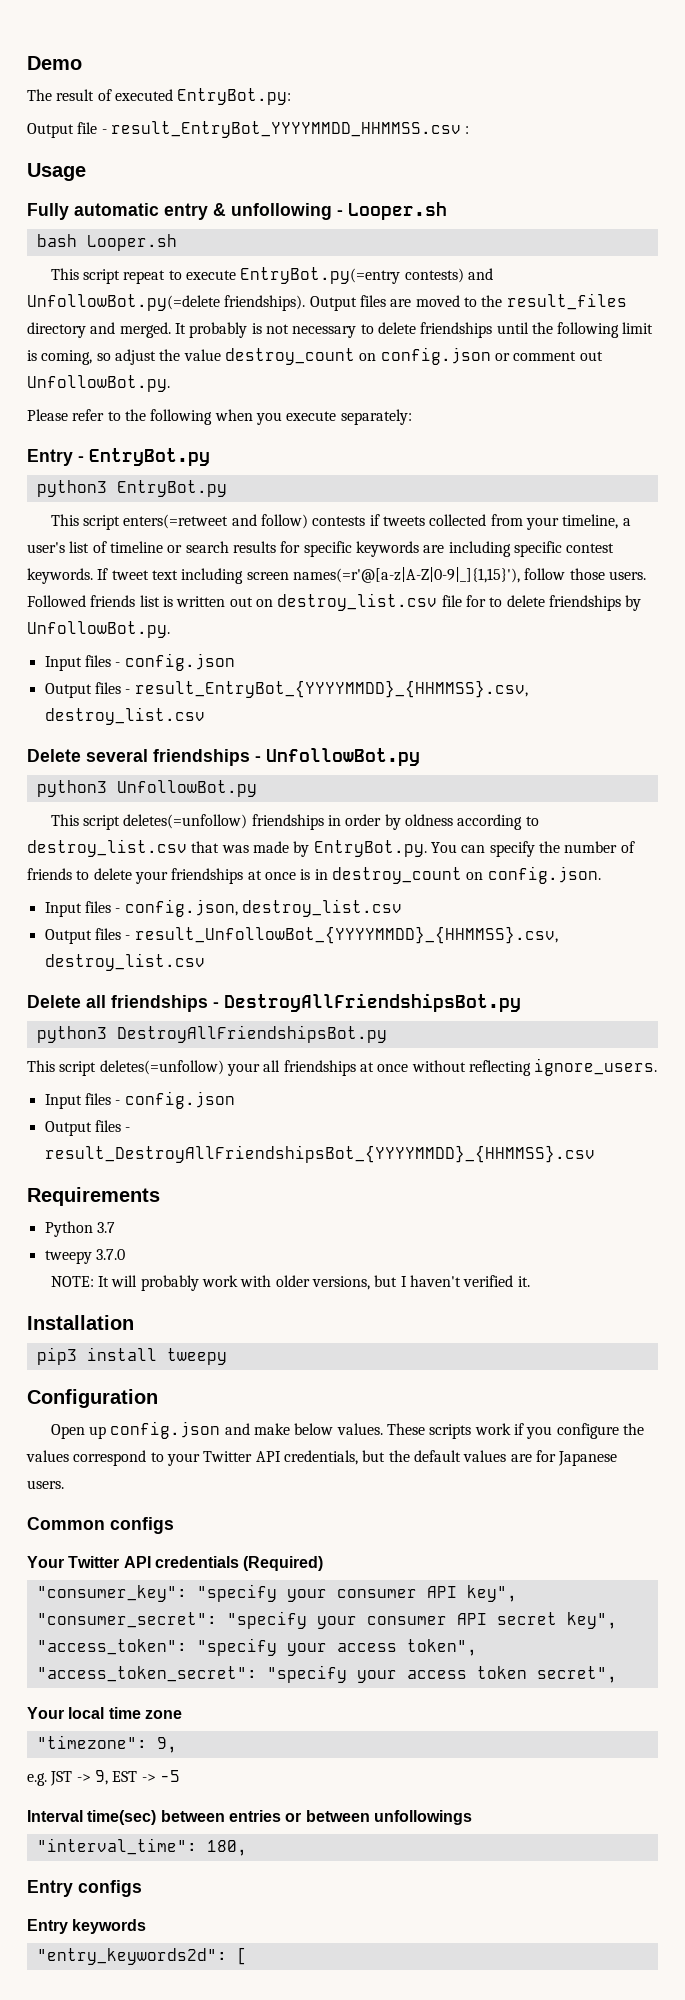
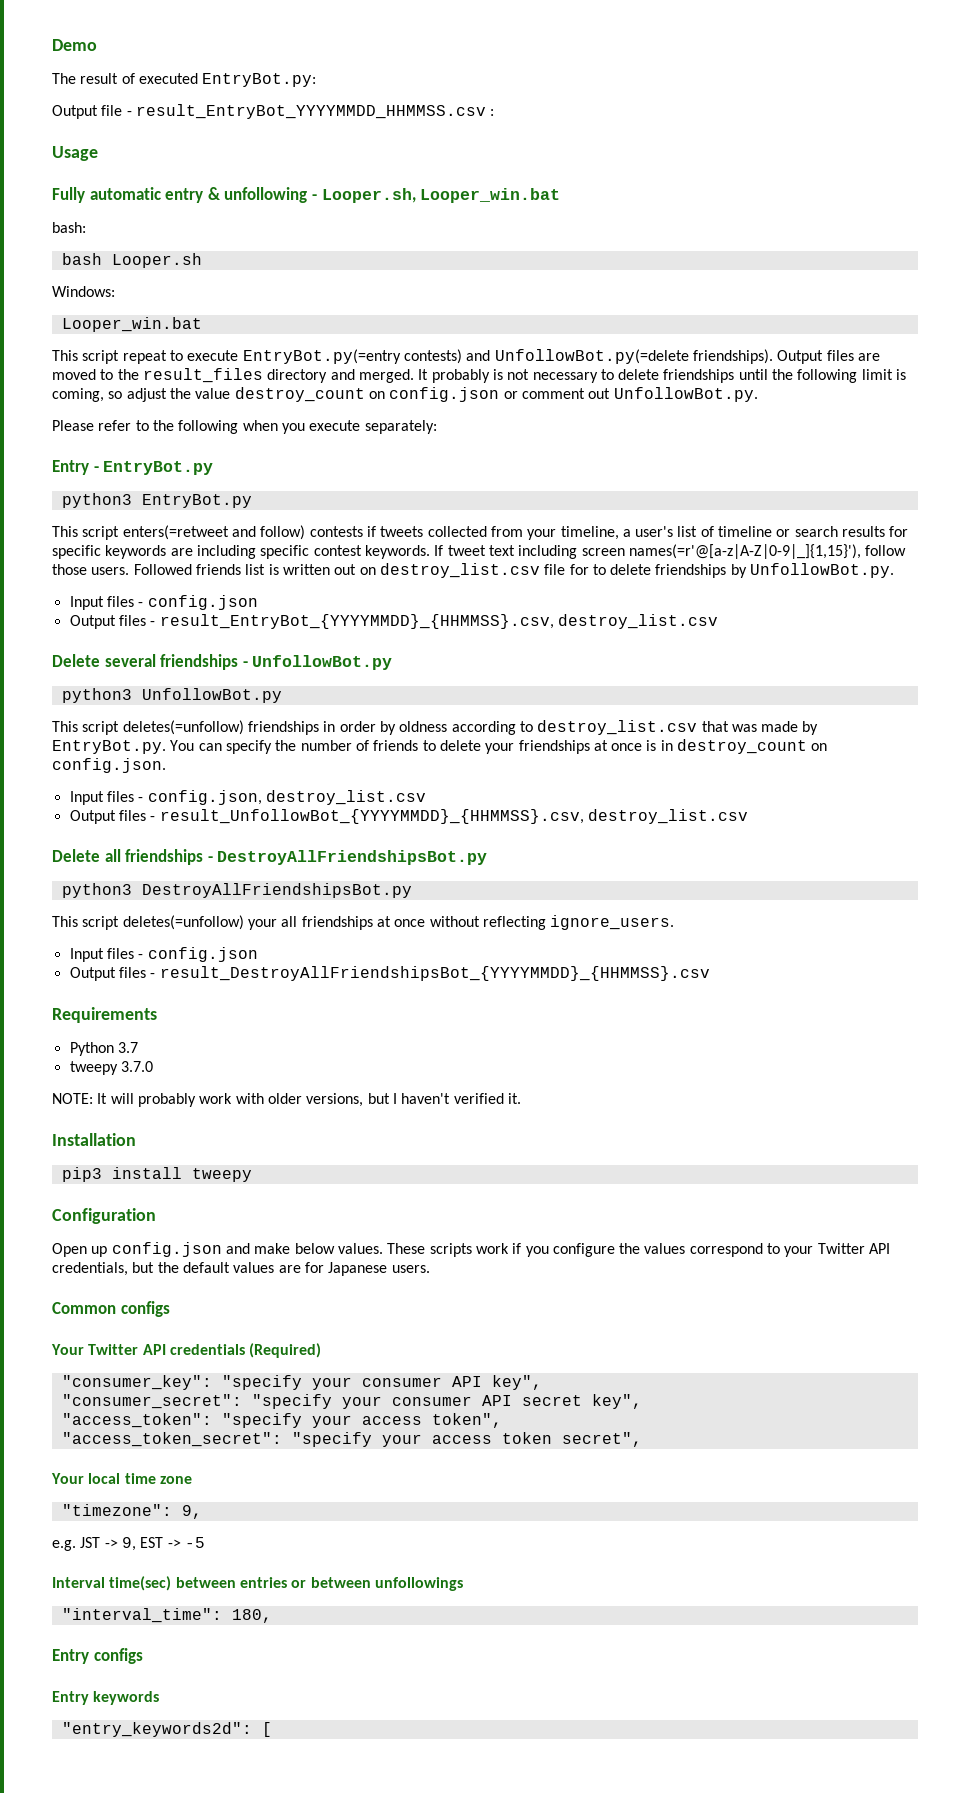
- Fully automatic entry & unfollowing - Looper.sh
+ Fully automatic entry & unfollowing - Looper.sh, Looper_win.bat
+ bash:
+ Windows:
+ Looper_win.bat

